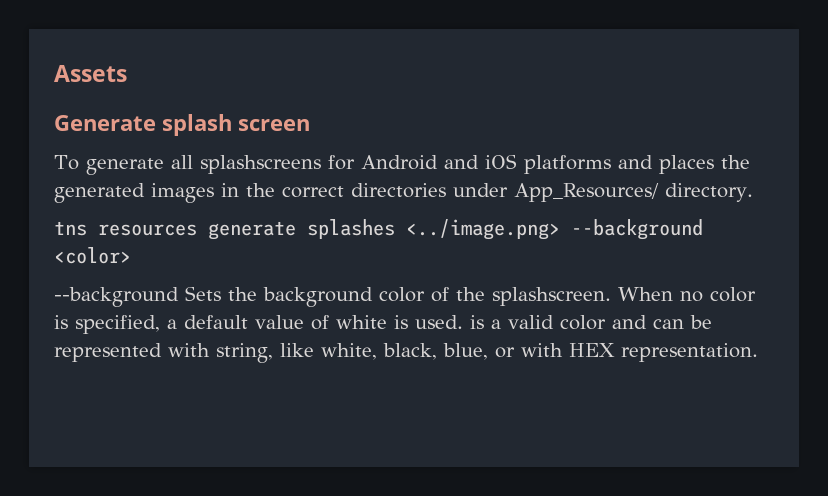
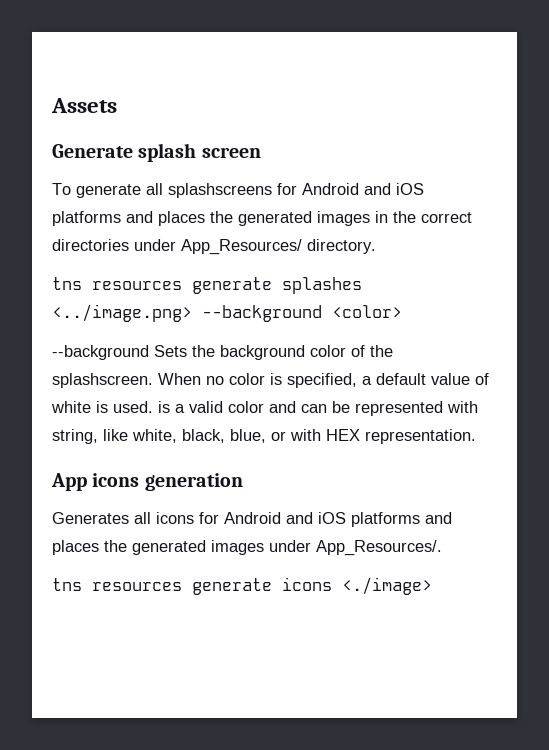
+ App icons generation
+ Generates all icons for Android and iOS platforms and places the generated images under App_Resources/.
+ tns resources generate icons <./image>

